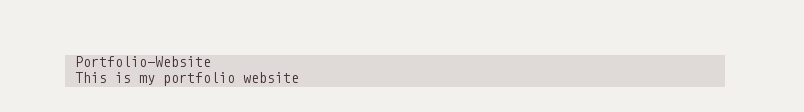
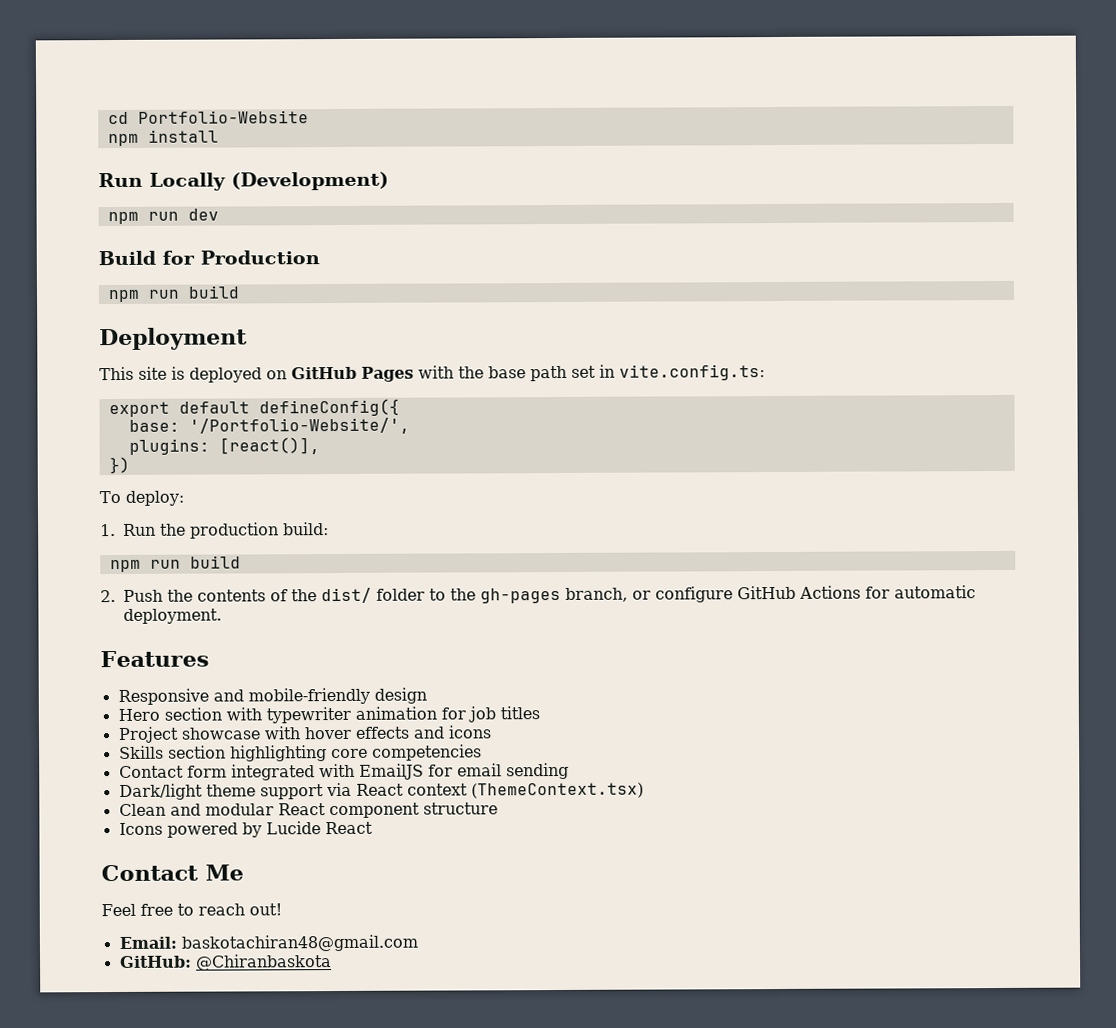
- Portfolio-Website
+ cd Portfolio-Website
- This is my portfolio website
+ npm install
+ Run Locally (Development)
+ npm run dev
+ Build for Production
+ npm run build
+ Deployment
+ This site is deployed on GitHub Pages with the base path set in vite.config.ts:
+ export default defineConfig({
+ base: '/Portfolio-Website/',
+ plugins: [react()],
+ })
+ To deploy:
+ 1. Run the production build:
+ npm run build
+ 2. Push the contents of the dist/ folder to the gh-pages branch, or configure GitHub Actions for automatic deployment.
+ Features
+ Responsive and mobile-friendly design
+ Hero section with typewriter animation for job titles
+ Project showcase with hover effects and icons
+ Skills section highlighting core competencies
+ Contact form integrated with EmailJS for email sending
+ Dark/light theme support via React context (ThemeContext.tsx)
+ Clean and modular React component structure
+ Icons powered by Lucide React
+ Contact Me
+ Feel free to reach out!
+ Email: baskotachiran48@gmail.com
+ GitHub: @Chiranbaskota

